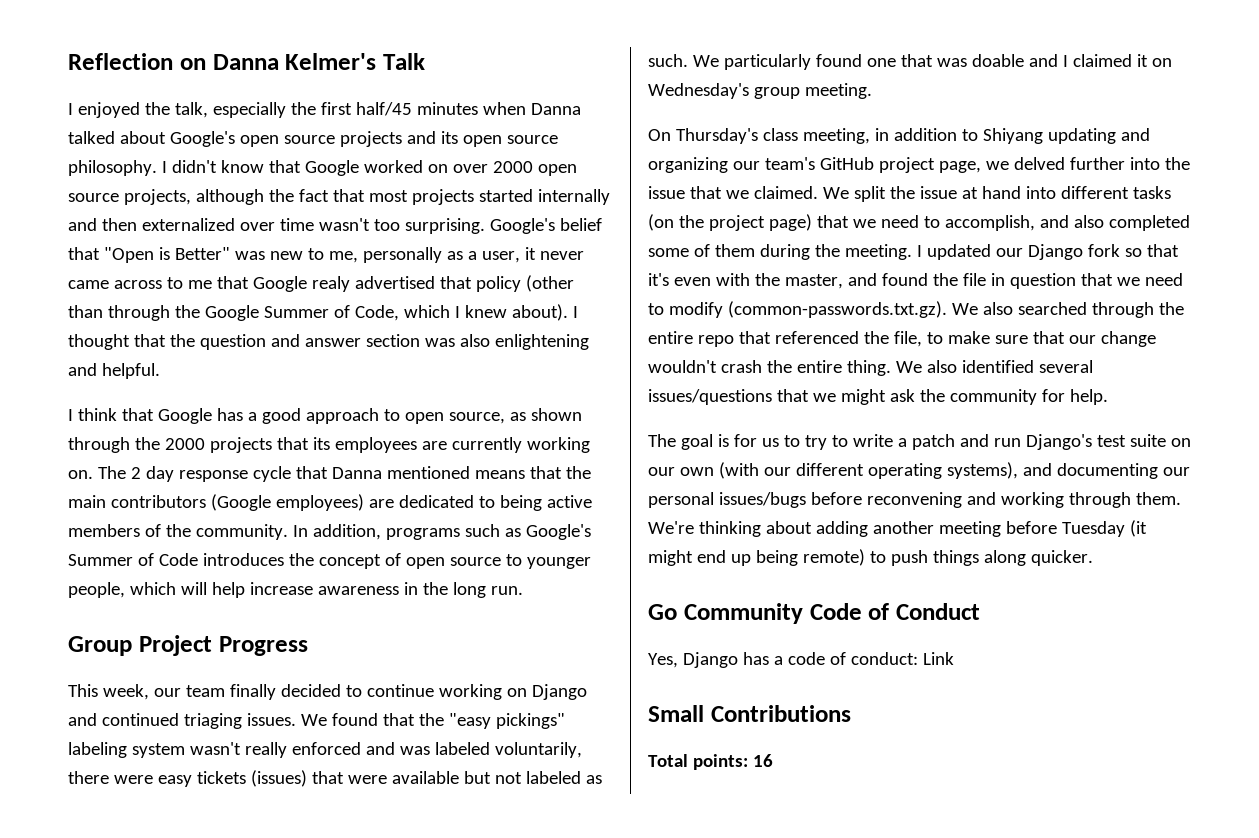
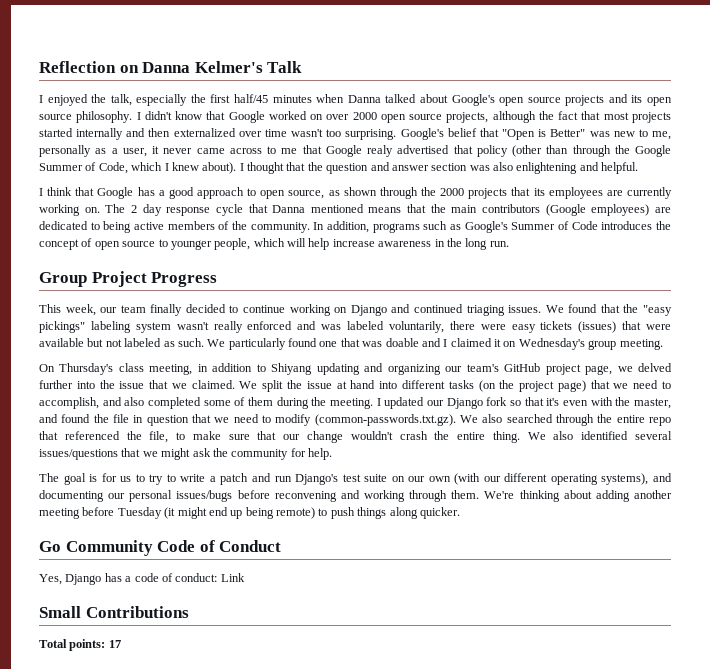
- Total points: 16
+ Total points: 17

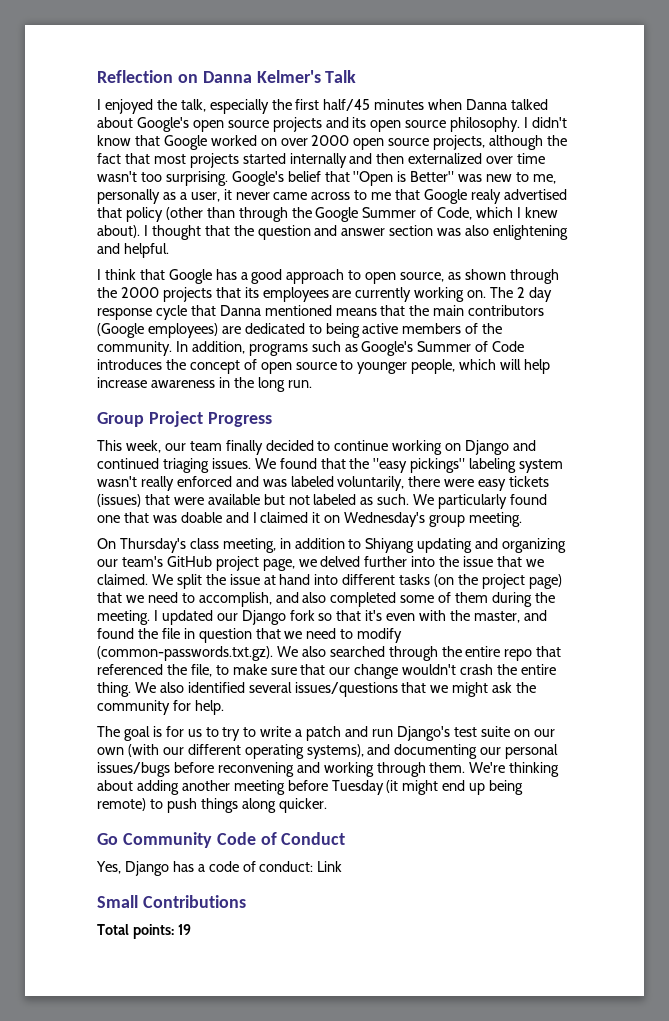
- Total points: 17
+ Total points: 19

